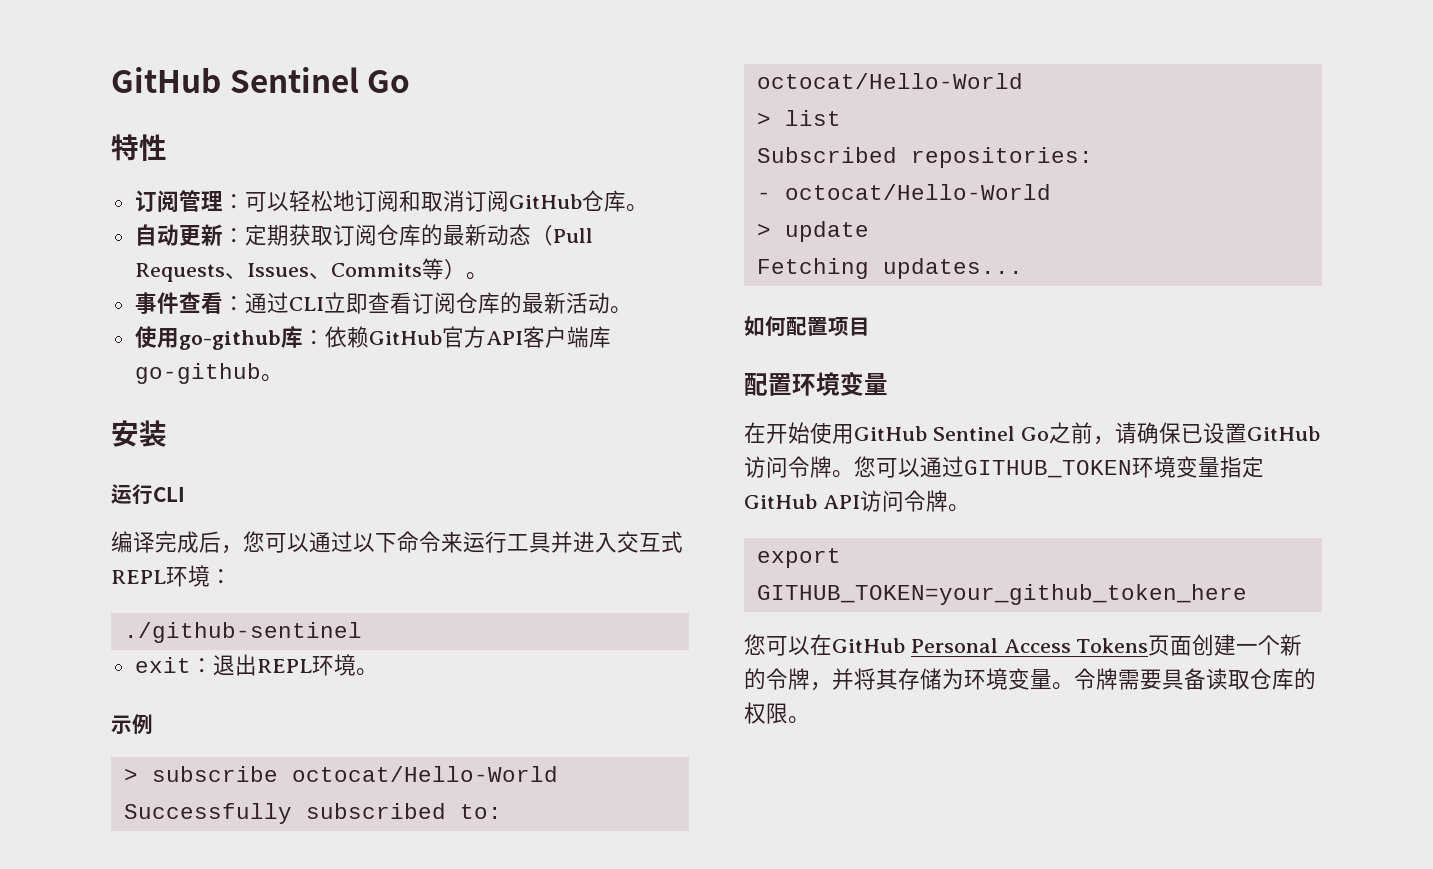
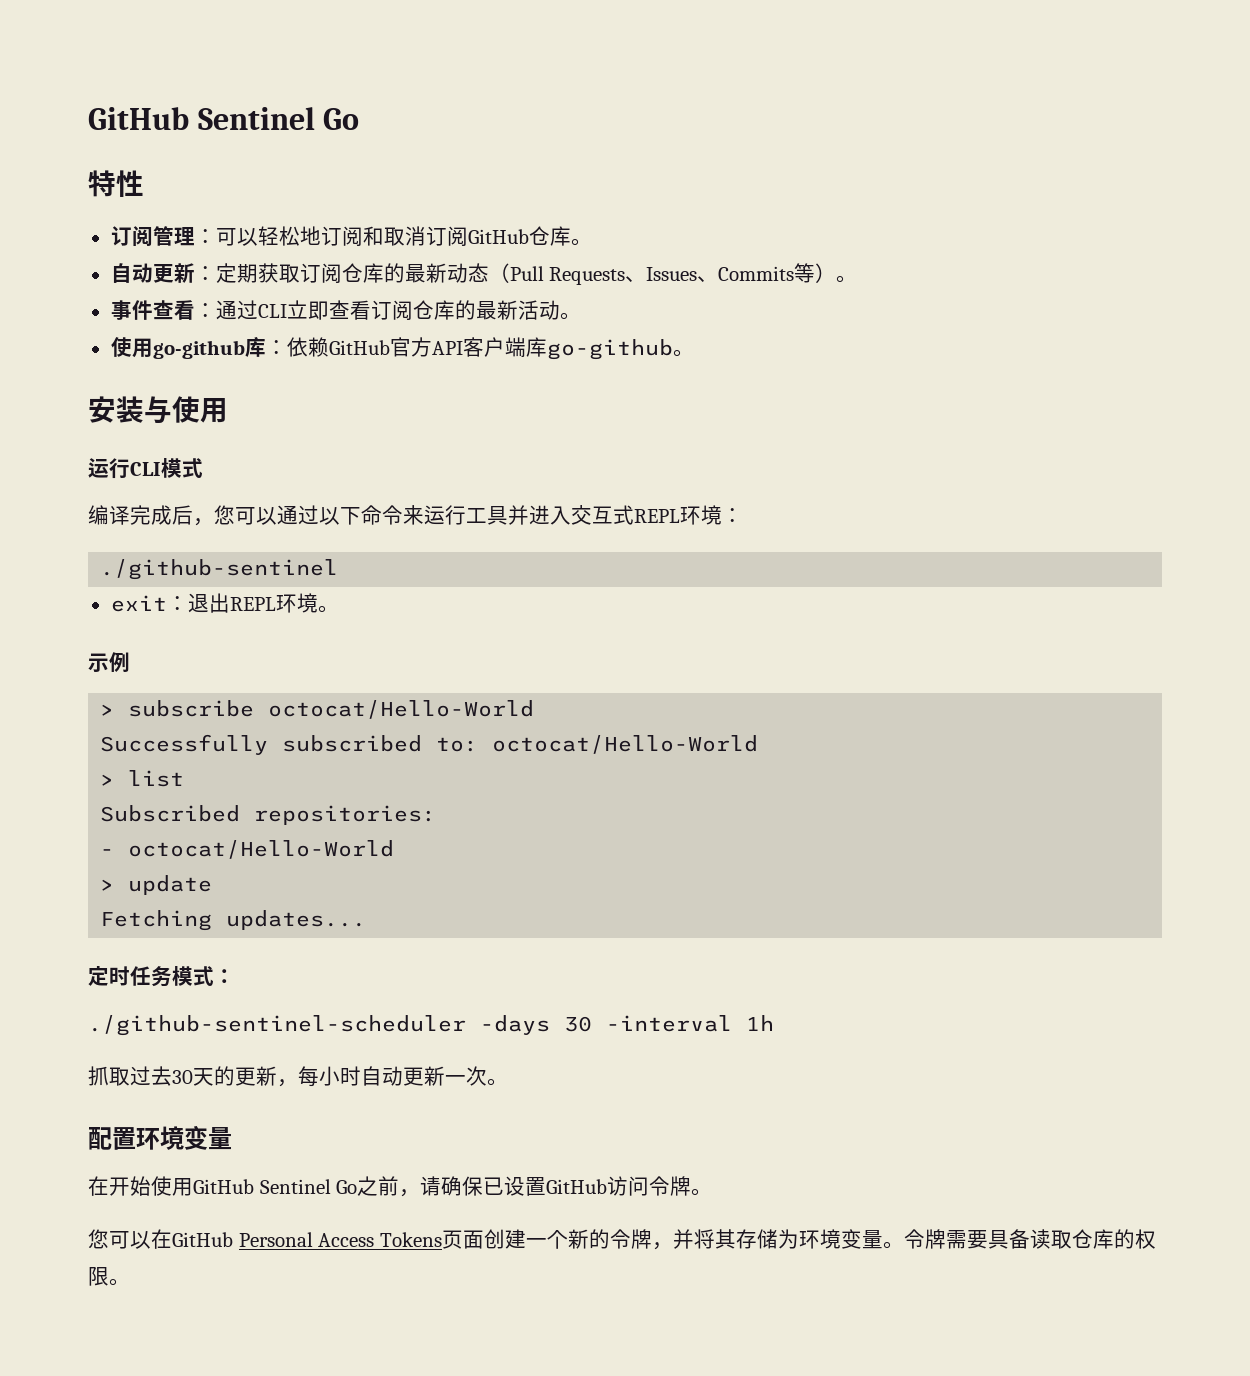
- 安装
+ 安装与使用
- 运行CLI
+ 运行CLI模式
- 如何配置项目
+ 定时任务模式：
+ ./github-sentinel-scheduler -days 30 -interval 1h
+ 抓取过去30天的更新，每小时自动更新一次。
- 您可以通过GITHUB_TOKEN环境变量指定GitHub API访问令牌。
- export GITHUB_TOKEN=your_github_token_here

